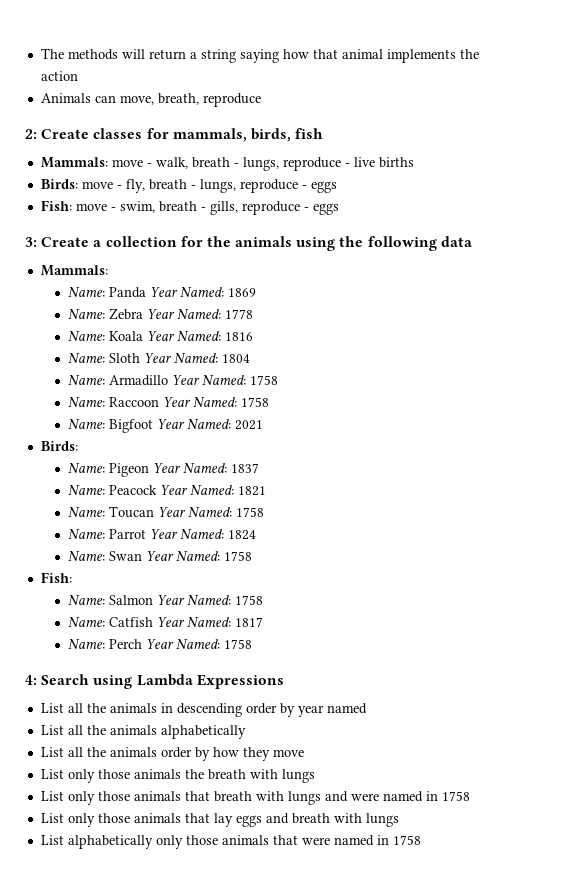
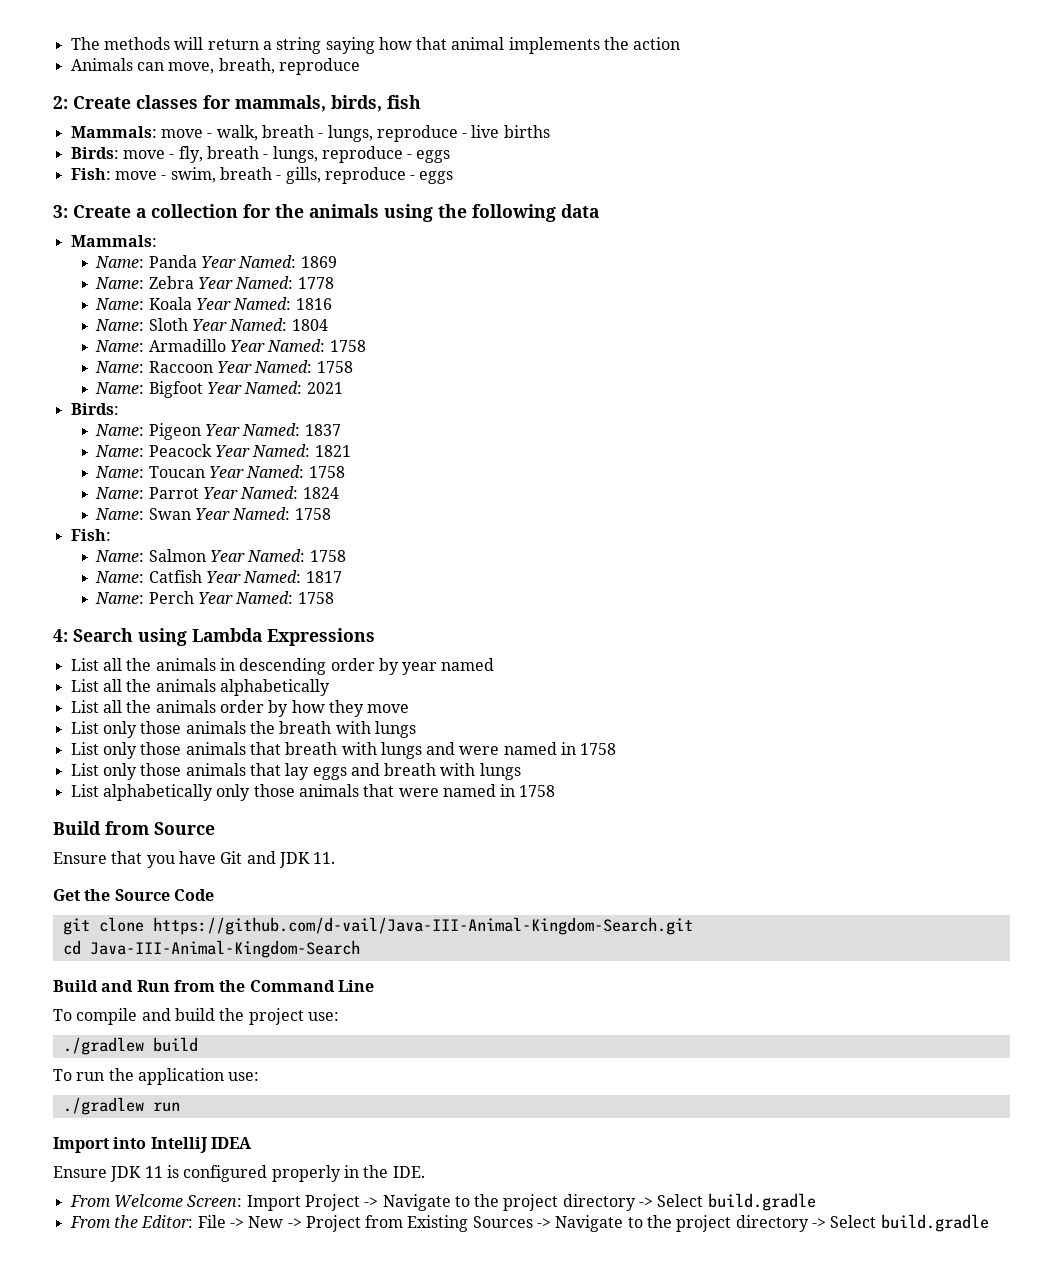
+ Build from Source
+ Ensure that you have Git and JDK 11.
+ Get the Source Code
+ git clone https://github.com/d-vail/Java-III-Animal-Kingdom-Search.git
+ cd Java-III-Animal-Kingdom-Search
+ Build and Run from the Command Line
+ To compile and build the project use:
+ ./gradlew build
+ To run the application use:
+ ./gradlew run
+ Import into IntelliJ IDEA
+ Ensure JDK 11 is configured properly in the IDE.
+ From Welcome Screen: Import Project -> Navigate to the project directory -> Select build.gradle
+ From the Editor: File -> New -> Project from Existing Sources -> Navigate to the project directory -> Select build.gradle

